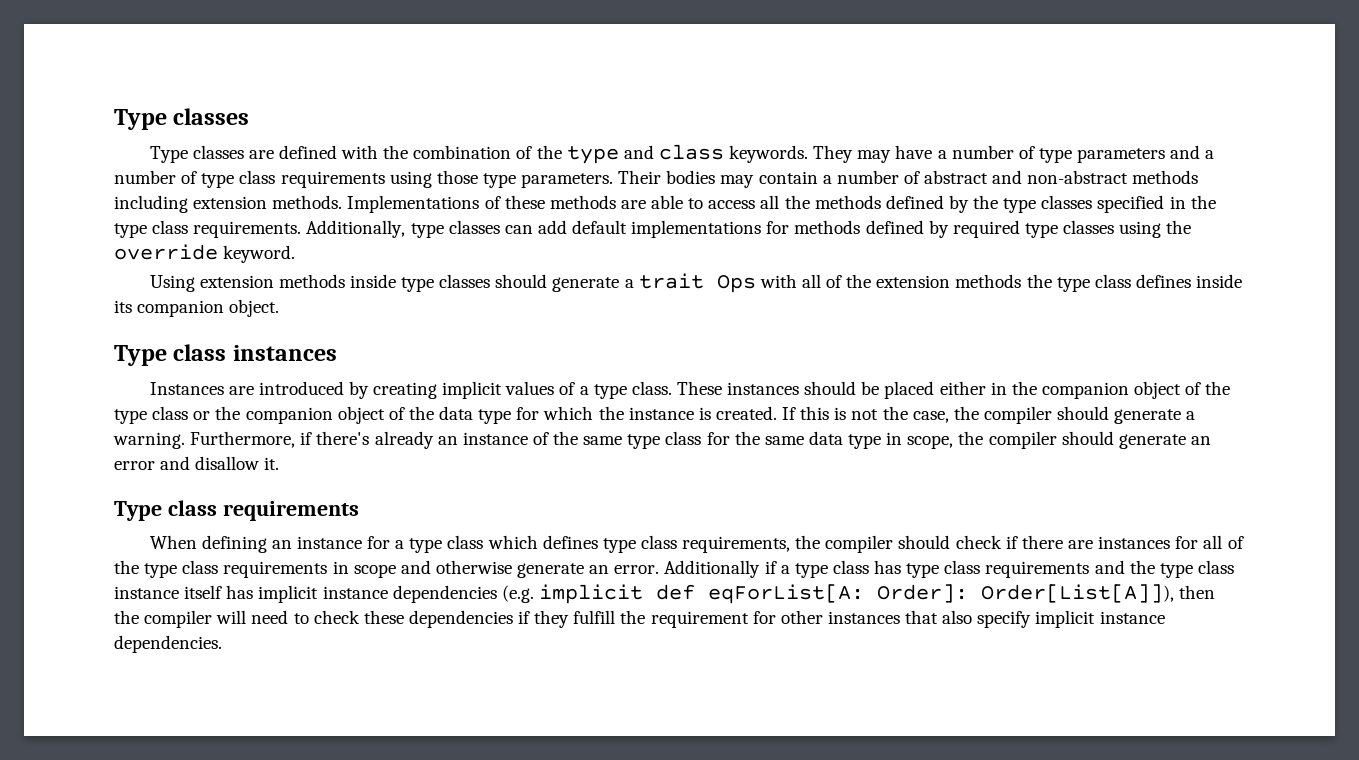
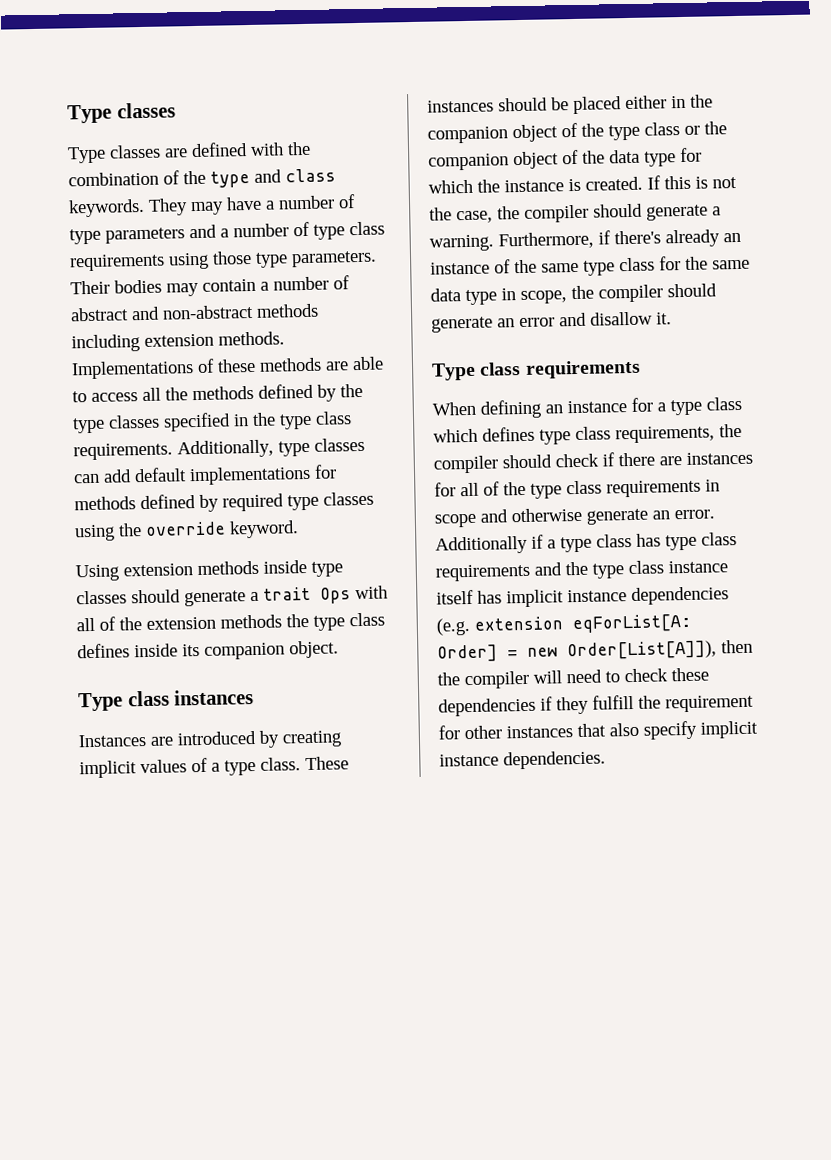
- Additionally if a type class has type class requirements and the type class instance itself has implicit instance dependencies (e.g. implicit def eqForList[A: Order]: Order[List[A]]), then the compiler will need to check these dependencies if they fulfill the requirement for other instances that also specify implicit instance dependencies.
+ Additionally if a type class has type class requirements and the type class instance itself has implicit instance dependencies (e.g. extension eqForList[A: Order] = new Order[List[A]]), then the compiler will need to check these dependencies if they fulfill the requirement for other instances that also specify implicit instance dependencies.

